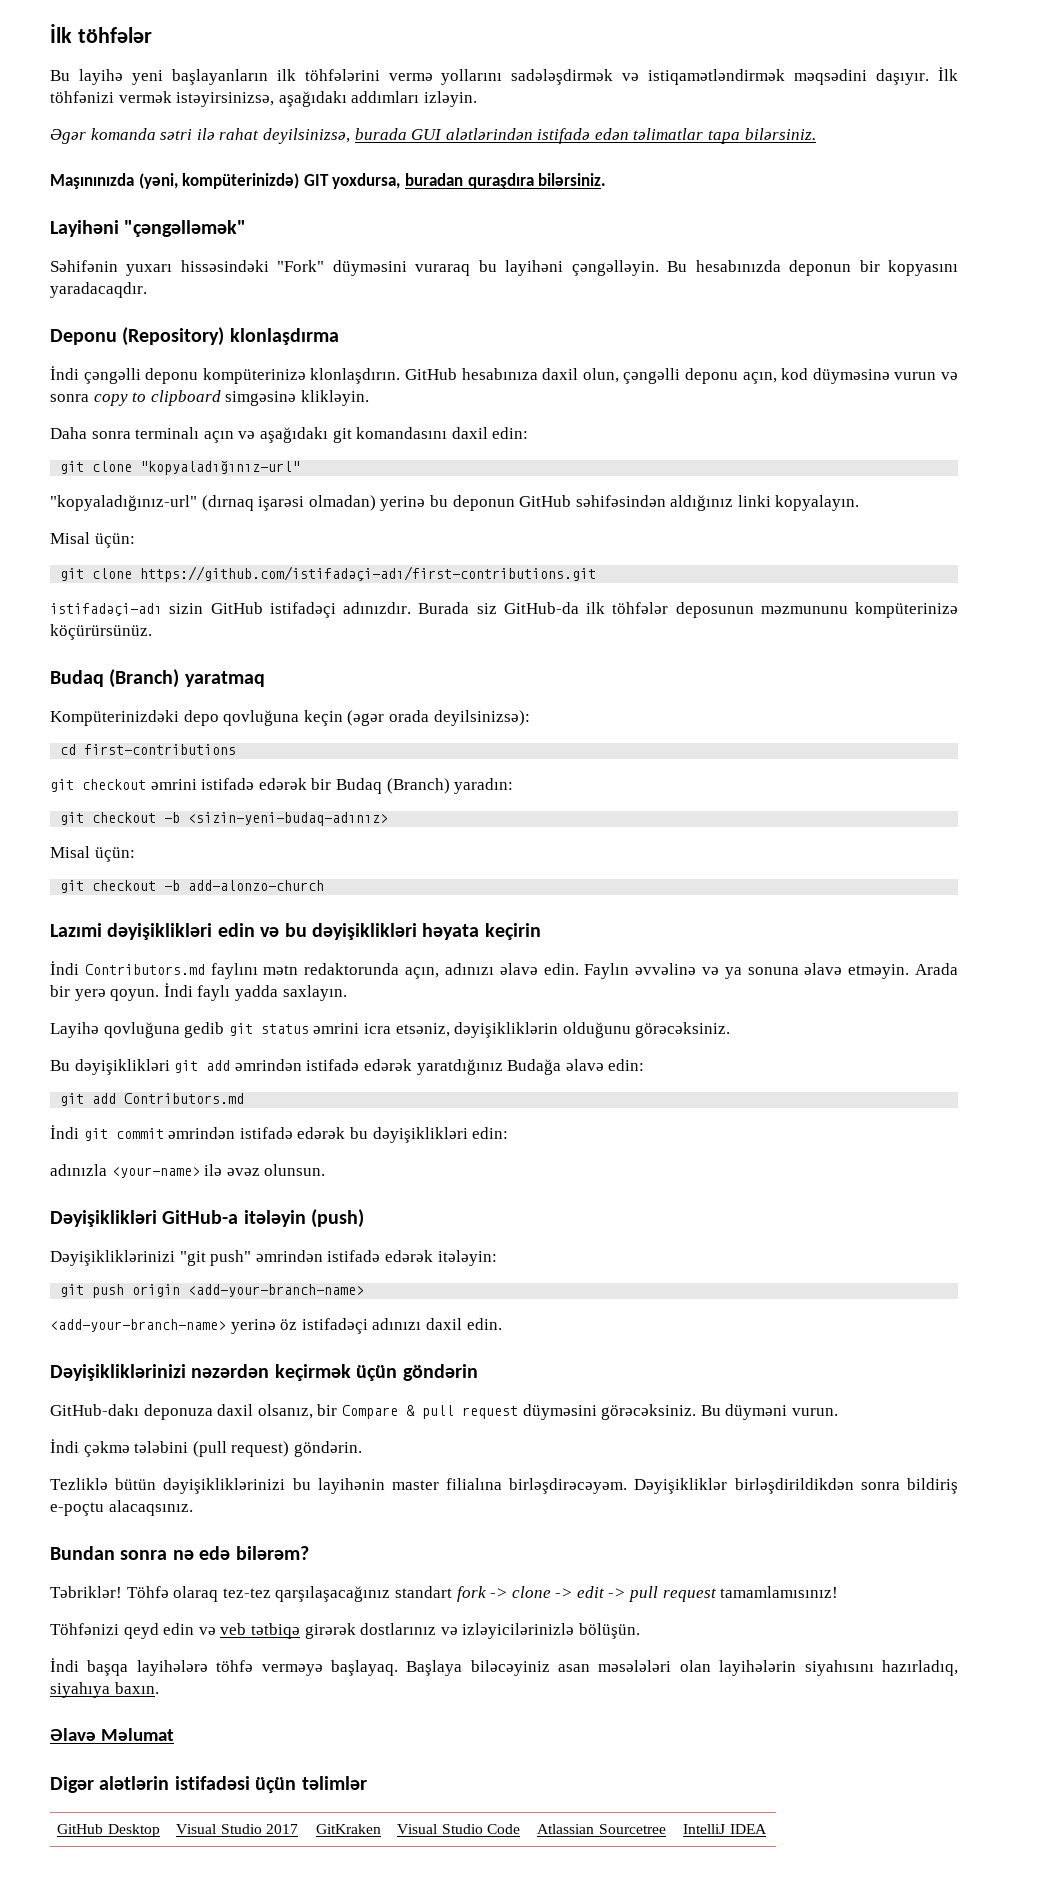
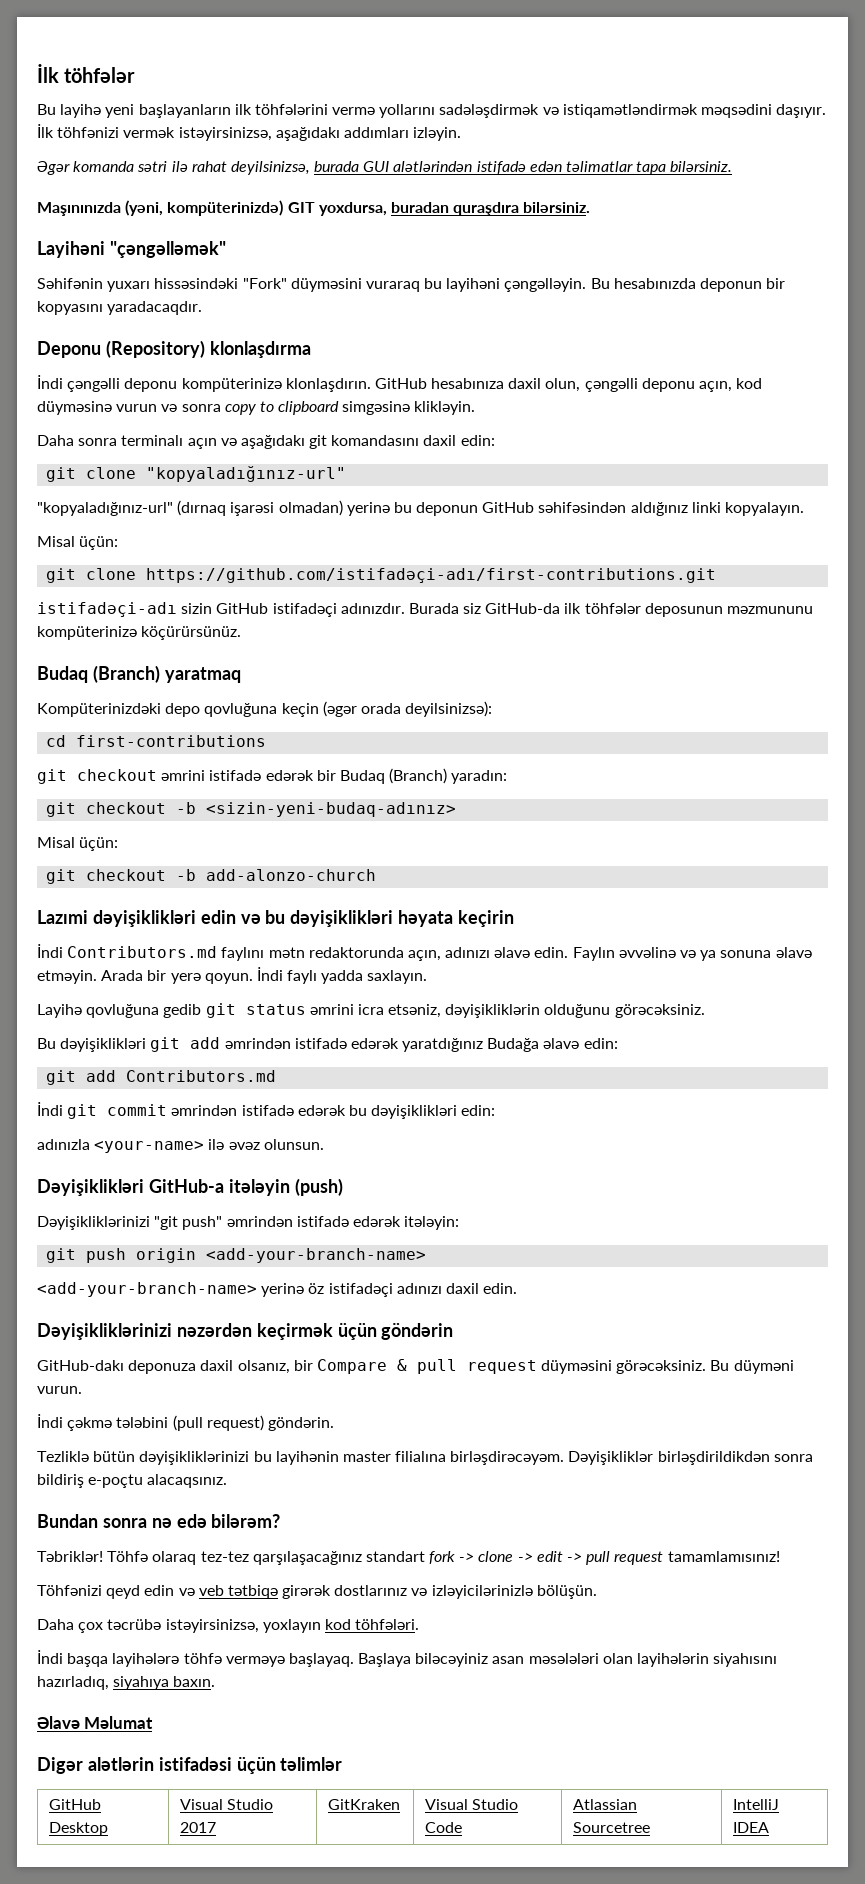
+ Daha çox təcrübə istəyirsinizsə, yoxlayın kod töhfələri.

